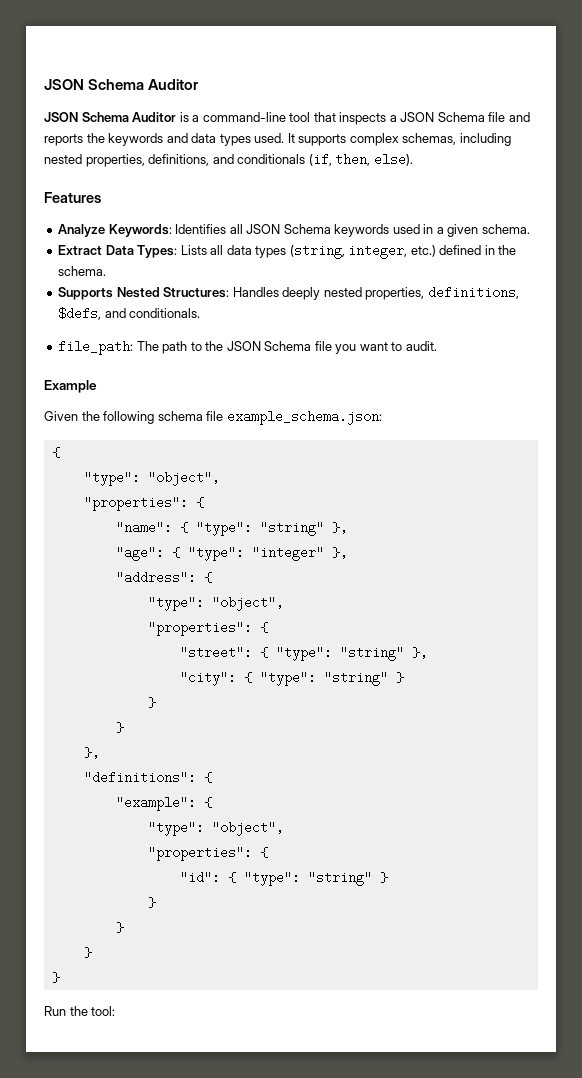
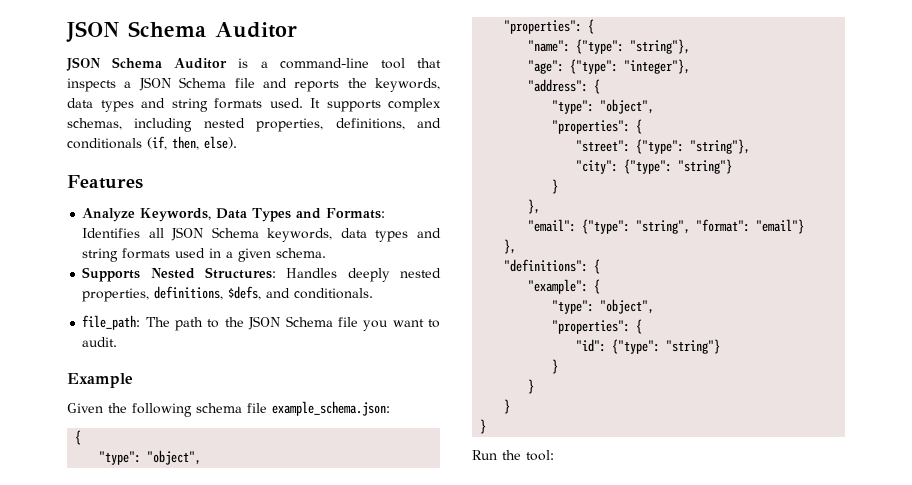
- JSON Schema Auditor is a command-line tool that inspects a JSON Schema file and reports the keywords and data types used.
+ JSON Schema Auditor is a command-line tool that inspects a JSON Schema file and reports the keywords, data types and string formats used.
- Analyze Keywords: Identifies all JSON Schema keywords used in a given schema.
+ Analyze Keywords, Data Types and Formats: Identifies all JSON Schema keywords, data types and string formats used in a given schema.
- Extract Data Types: Lists all data types (string, integer, etc.) defined in the schema.
- "name": { "type": "string" },
- "age": { "type": "integer" },
+ "name": {"type": "string"},
+ "age": {"type": "integer"},
- "street": { "type": "string" },
- "city": { "type": "string" }
+ "street": {"type": "string"},
+ "city": {"type": "string"}
  }
- }
+ },
+ "email": {"type": "string", "format": "email"}
- "id": { "type": "string" }
+ "id": {"type": "string"}

